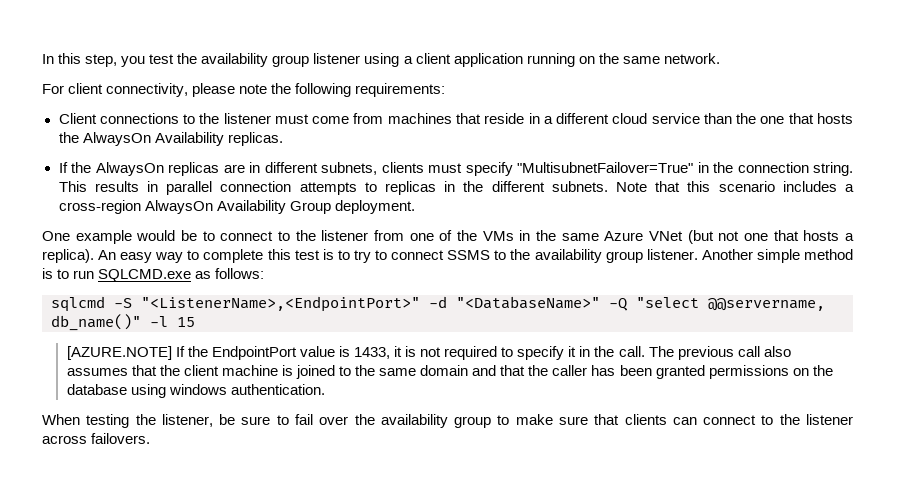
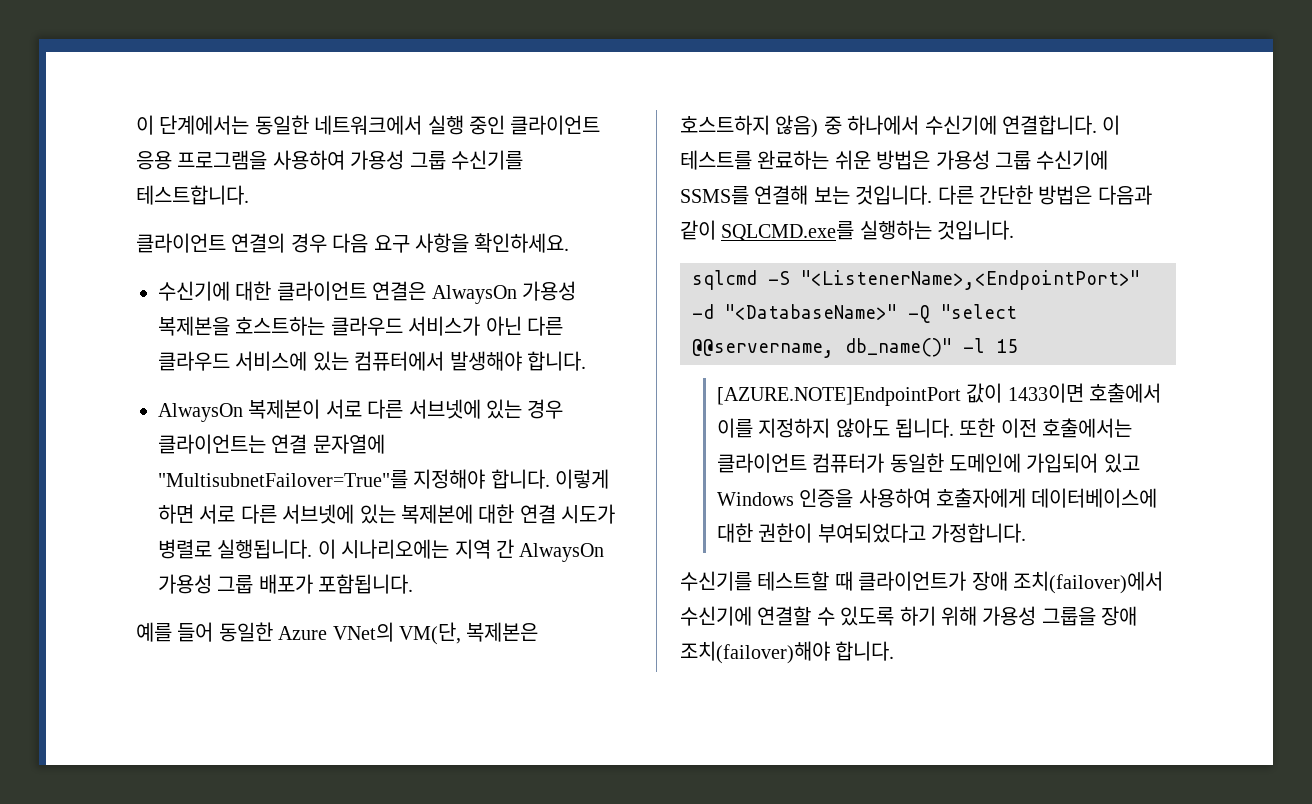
- In this step, you test the availability group listener using a client application running on the same network.
- For client connectivity, please note the following requirements:
- Client connections to the listener must come from machines that reside in a different cloud service than the one that hosts the AlwaysOn Availability replicas.
- If the AlwaysOn replicas are in different subnets, clients must specify "MultisubnetFailover=True" in the connection string. This results in parallel connection attempts to replicas in the different subnets. Note that this scenario includes a cross-region AlwaysOn Availability Group deployment.
- One example would be to connect to the listener from one of the VMs in the same Azure VNet (but not one that hosts a replica). An easy way to complete this test is to try to connect SSMS to the availability group listener. Another simple method is to run SQLCMD.exe as follows:
+ 이 단계에서는 동일한 네트워크에서 실행 중인 클라이언트 응용 프로그램을 사용하여 가용성 그룹 수신기를 테스트합니다.
+ 클라이언트 연결의 경우 다음 요구 사항을 확인하세요.
+ 수신기에 대한 클라이언트 연결은 AlwaysOn 가용성 복제본을 호스트하는 클라우드 서비스가 아닌 다른 클라우드 서비스에 있는 컴퓨터에서 발생해야 합니다.
+ AlwaysOn 복제본이 서로 다른 서브넷에 있는 경우 클라이언트는 연결 문자열에 "MultisubnetFailover=True"를 지정해야 합니다. 이렇게 하면 서로 다른 서브넷에 있는 복제본에 대한 연결 시도가 병렬로 실행됩니다. 이 시나리오에는 지역 간 AlwaysOn 가용성 그룹 배포가 포함됩니다.
+ 예를 들어 동일한 Azure VNet의 VM(단, 복제본은 호스트하지 않음) 중 하나에서 수신기에 연결합니다. 이 테스트를 완료하는 쉬운 방법은 가용성 그룹 수신기에 SSMS를 연결해 보는 것입니다. 다른 간단한 방법은 다음과 같이 SQLCMD.exe를 실행하는 것입니다.
- [AZURE.NOTE] If the EndpointPort value is 1433, it is not required to specify it in the call. The previous call also assumes that the client machine is joined to the same domain and that the caller has been granted permissions on the database using windows authentication.
- When testing the listener, be sure to fail over the availability group to make sure that clients can connect to the listener across failovers.
+ [AZURE.NOTE]EndpointPort 값이 1433이면 호출에서 이를 지정하지 않아도 됩니다. 또한 이전 호출에서는 클라이언트 컴퓨터가 동일한 도메인에 가입되어 있고 Windows 인증을 사용하여 호출자에게 데이터베이스에 대한 권한이 부여되었다고 가정합니다.
+ 수신기를 테스트할 때 클라이언트가 장애 조치(failover)에서 수신기에 연결할 수 있도록 하기 위해 가용성 그룹을 장애 조치(failover)해야 합니다.

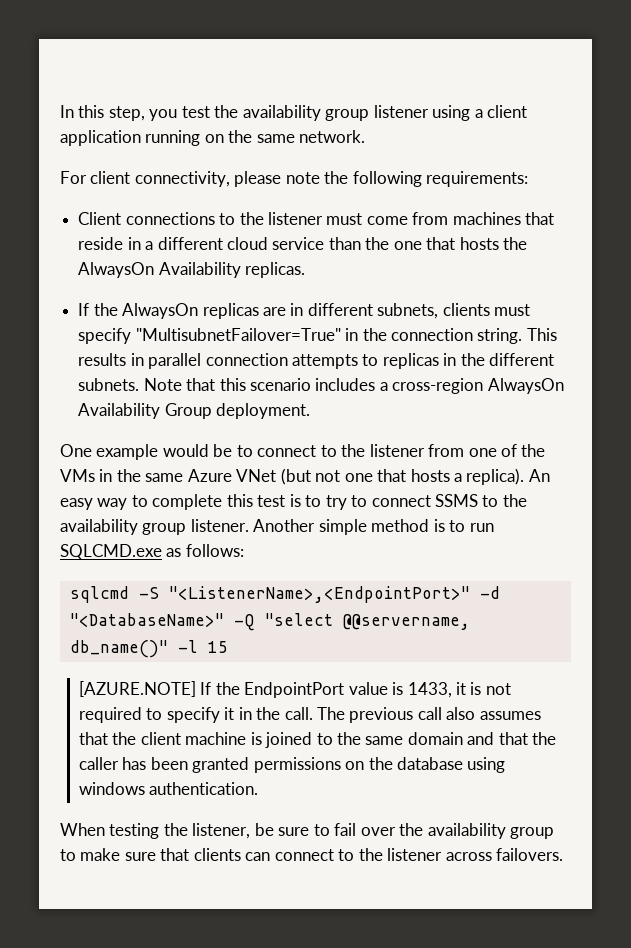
- 이 단계에서는 동일한 네트워크에서 실행 중인 클라이언트 응용 프로그램을 사용하여 가용성 그룹 수신기를 테스트합니다.
- 클라이언트 연결의 경우 다음 요구 사항을 확인하세요.
- 수신기에 대한 클라이언트 연결은 AlwaysOn 가용성 복제본을 호스트하는 클라우드 서비스가 아닌 다른 클라우드 서비스에 있는 컴퓨터에서 발생해야 합니다.
- AlwaysOn 복제본이 서로 다른 서브넷에 있는 경우 클라이언트는 연결 문자열에 "MultisubnetFailover=True"를 지정해야 합니다. 이렇게 하면 서로 다른 서브넷에 있는 복제본에 대한 연결 시도가 병렬로 실행됩니다. 이 시나리오에는 지역 간 AlwaysOn 가용성 그룹 배포가 포함됩니다.
- 예를 들어 동일한 Azure VNet의 VM(단, 복제본은 호스트하지 않음) 중 하나에서 수신기에 연결합니다. 이 테스트를 완료하는 쉬운 방법은 가용성 그룹 수신기에 SSMS를 연결해 보는 것입니다. 다른 간단한 방법은 다음과 같이 SQLCMD.exe를 실행하는 것입니다.
+ In this step, you test the availability group listener using a client application running on the same network.
+ For client connectivity, please note the following requirements:
+ Client connections to the listener must come from machines that reside in a different cloud service than the one that hosts the AlwaysOn Availability replicas.
+ If the AlwaysOn replicas are in different subnets, clients must specify "MultisubnetFailover=True" in the connection string. This results in parallel connection attempts to replicas in the different subnets. Note that this scenario includes a cross-region AlwaysOn Availability Group deployment.
+ One example would be to connect to the listener from one of the VMs in the same Azure VNet (but not one that hosts a replica). An easy way to complete this test is to try to connect SSMS to the availability group listener. Another simple method is to run SQLCMD.exe as follows:
- [AZURE.NOTE]EndpointPort 값이 1433이면 호출에서 이를 지정하지 않아도 됩니다. 또한 이전 호출에서는 클라이언트 컴퓨터가 동일한 도메인에 가입되어 있고 Windows 인증을 사용하여 호출자에게 데이터베이스에 대한 권한이 부여되었다고 가정합니다.
- 수신기를 테스트할 때 클라이언트가 장애 조치(failover)에서 수신기에 연결할 수 있도록 하기 위해 가용성 그룹을 장애 조치(failover)해야 합니다.
+ [AZURE.NOTE] If the EndpointPort value is 1433, it is not required to specify it in the call. The previous call also assumes that the client machine is joined to the same domain and that the caller has been granted permissions on the database using windows authentication.
+ When testing the listener, be sure to fail over the availability group to make sure that clients can connect to the listener across failovers.

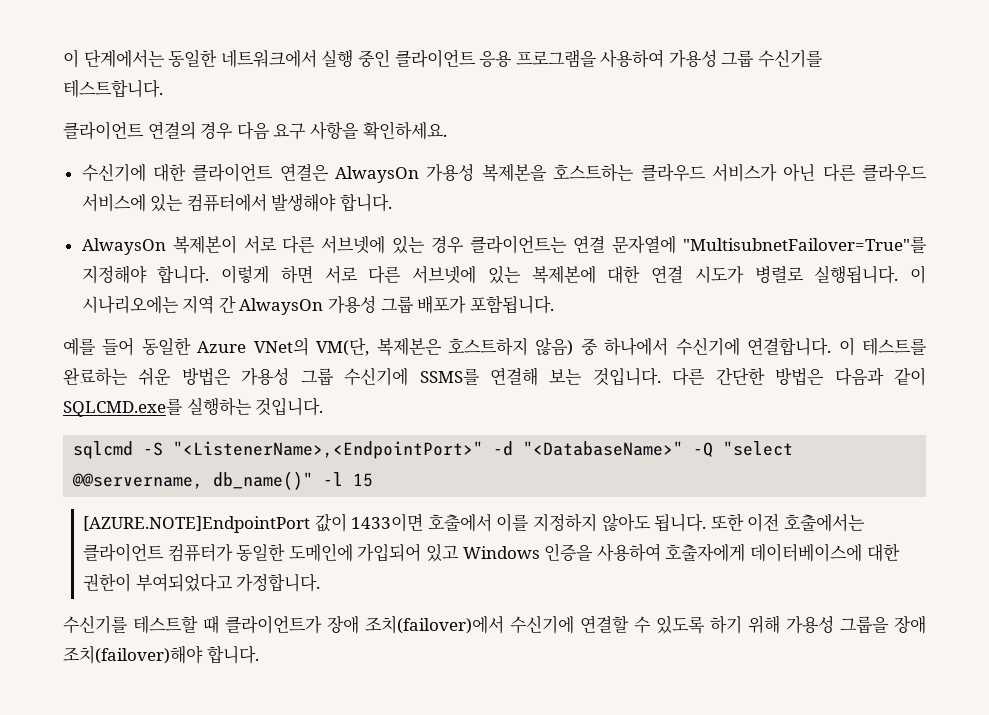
- In this step, you test the availability group listener using a client application running on the same network.
- For client connectivity, please note the following requirements:
- Client connections to the listener must come from machines that reside in a different cloud service than the one that hosts the AlwaysOn Availability replicas.
- If the AlwaysOn replicas are in different subnets, clients must specify "MultisubnetFailover=True" in the connection string. This results in parallel connection attempts to replicas in the different subnets. Note that this scenario includes a cross-region AlwaysOn Availability Group deployment.
- One example would be to connect to the listener from one of the VMs in the same Azure VNet (but not one that hosts a replica). An easy way to complete this test is to try to connect SSMS to the availability group listener. Another simple method is to run SQLCMD.exe as follows:
+ 이 단계에서는 동일한 네트워크에서 실행 중인 클라이언트 응용 프로그램을 사용하여 가용성 그룹 수신기를 테스트합니다.
+ 클라이언트 연결의 경우 다음 요구 사항을 확인하세요.
+ 수신기에 대한 클라이언트 연결은 AlwaysOn 가용성 복제본을 호스트하는 클라우드 서비스가 아닌 다른 클라우드 서비스에 있는 컴퓨터에서 발생해야 합니다.
+ AlwaysOn 복제본이 서로 다른 서브넷에 있는 경우 클라이언트는 연결 문자열에 "MultisubnetFailover=True"를 지정해야 합니다. 이렇게 하면 서로 다른 서브넷에 있는 복제본에 대한 연결 시도가 병렬로 실행됩니다. 이 시나리오에는 지역 간 AlwaysOn 가용성 그룹 배포가 포함됩니다.
+ 예를 들어 동일한 Azure VNet의 VM(단, 복제본은 호스트하지 않음) 중 하나에서 수신기에 연결합니다. 이 테스트를 완료하는 쉬운 방법은 가용성 그룹 수신기에 SSMS를 연결해 보는 것입니다. 다른 간단한 방법은 다음과 같이 SQLCMD.exe를 실행하는 것입니다.
- [AZURE.NOTE] If the EndpointPort value is 1433, it is not required to specify it in the call. The previous call also assumes that the client machine is joined to the same domain and that the caller has been granted permissions on the database using windows authentication.
- When testing the listener, be sure to fail over the availability group to make sure that clients can connect to the listener across failovers.
+ [AZURE.NOTE]EndpointPort 값이 1433이면 호출에서 이를 지정하지 않아도 됩니다. 또한 이전 호출에서는 클라이언트 컴퓨터가 동일한 도메인에 가입되어 있고 Windows 인증을 사용하여 호출자에게 데이터베이스에 대한 권한이 부여되었다고 가정합니다.
+ 수신기를 테스트할 때 클라이언트가 장애 조치(failover)에서 수신기에 연결할 수 있도록 하기 위해 가용성 그룹을 장애 조치(failover)해야 합니다.

